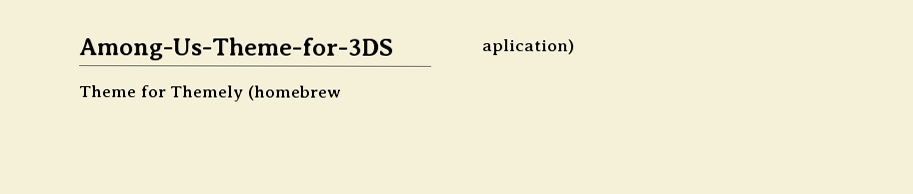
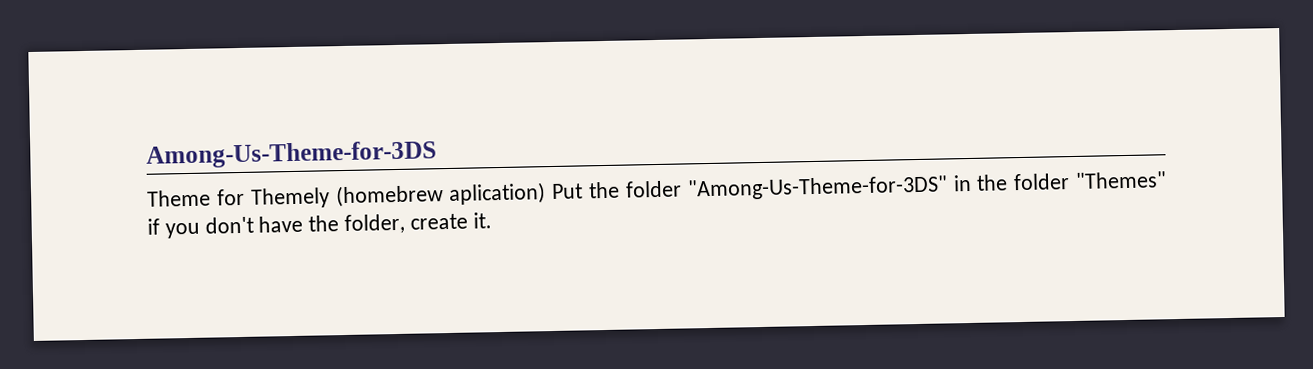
- Theme for Themely (homebrew aplication)
+ Theme for Themely (homebrew aplication) Put the folder "Among-Us-Theme-for-3DS" in the folder "Themes" if you don't have the folder, create it.

